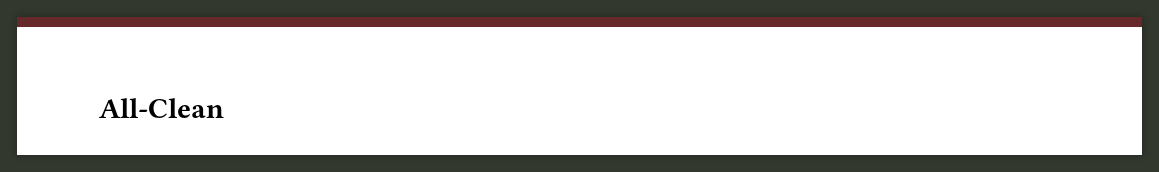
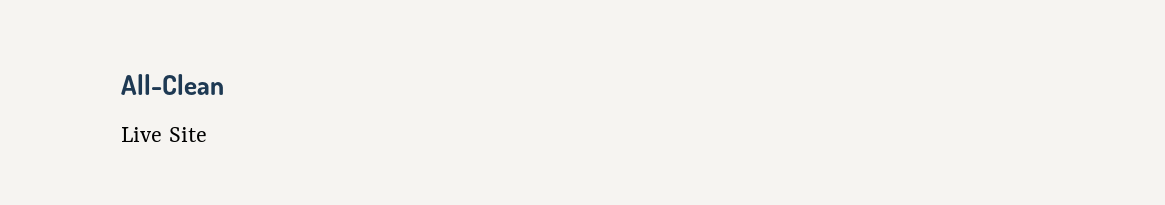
+ Live Site

